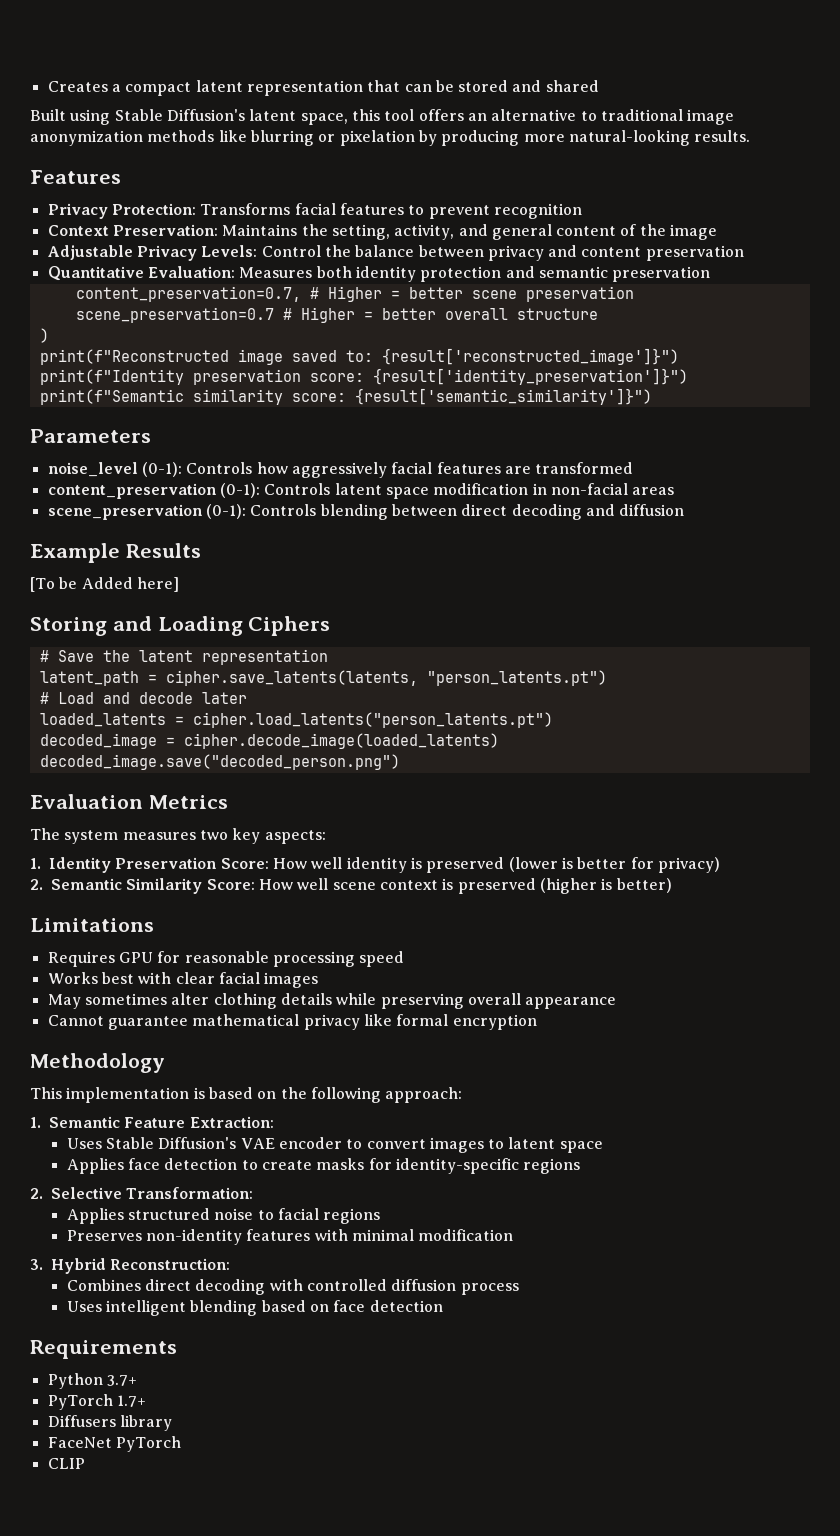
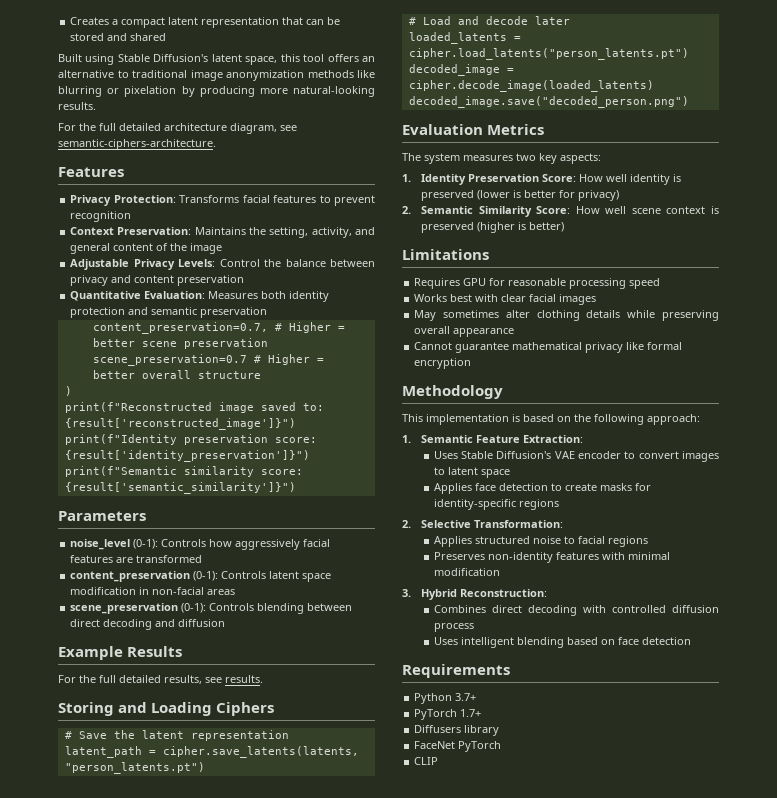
+ For the full detailed architecture diagram, see semantic-ciphers-architecture.
- [To be Added here]
+ For the full detailed results, see results.

